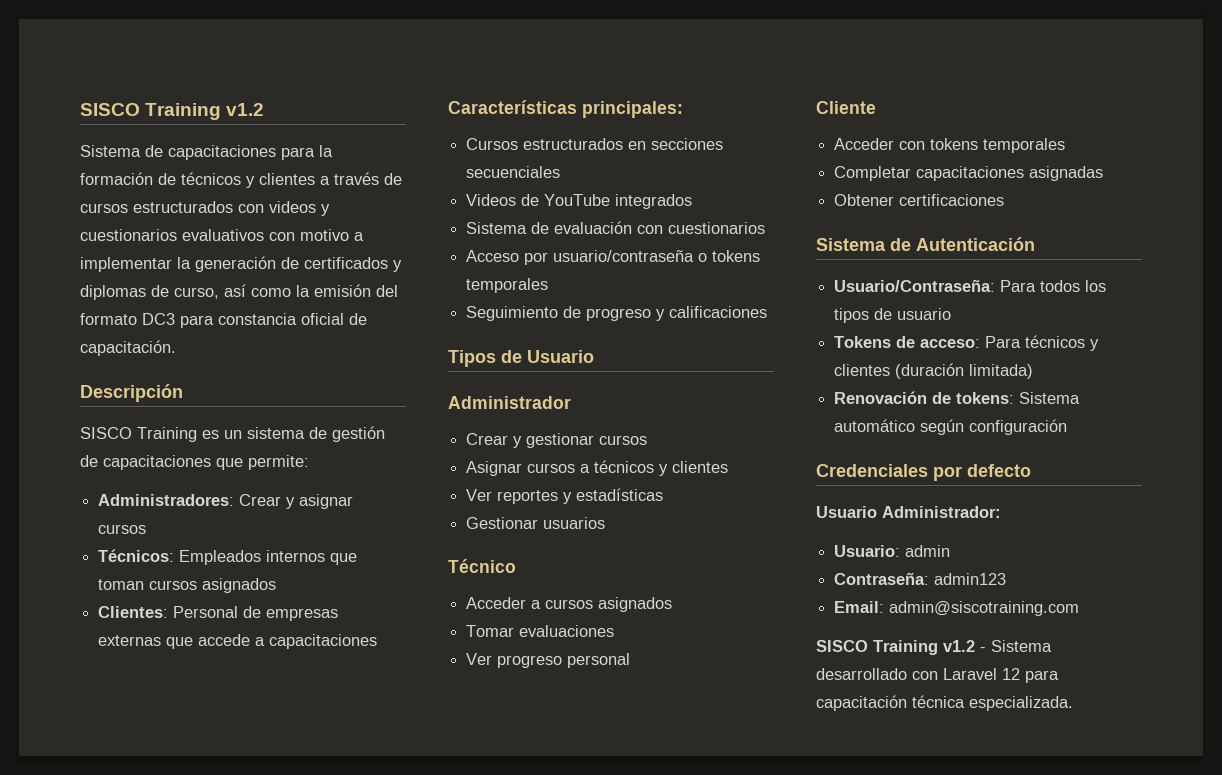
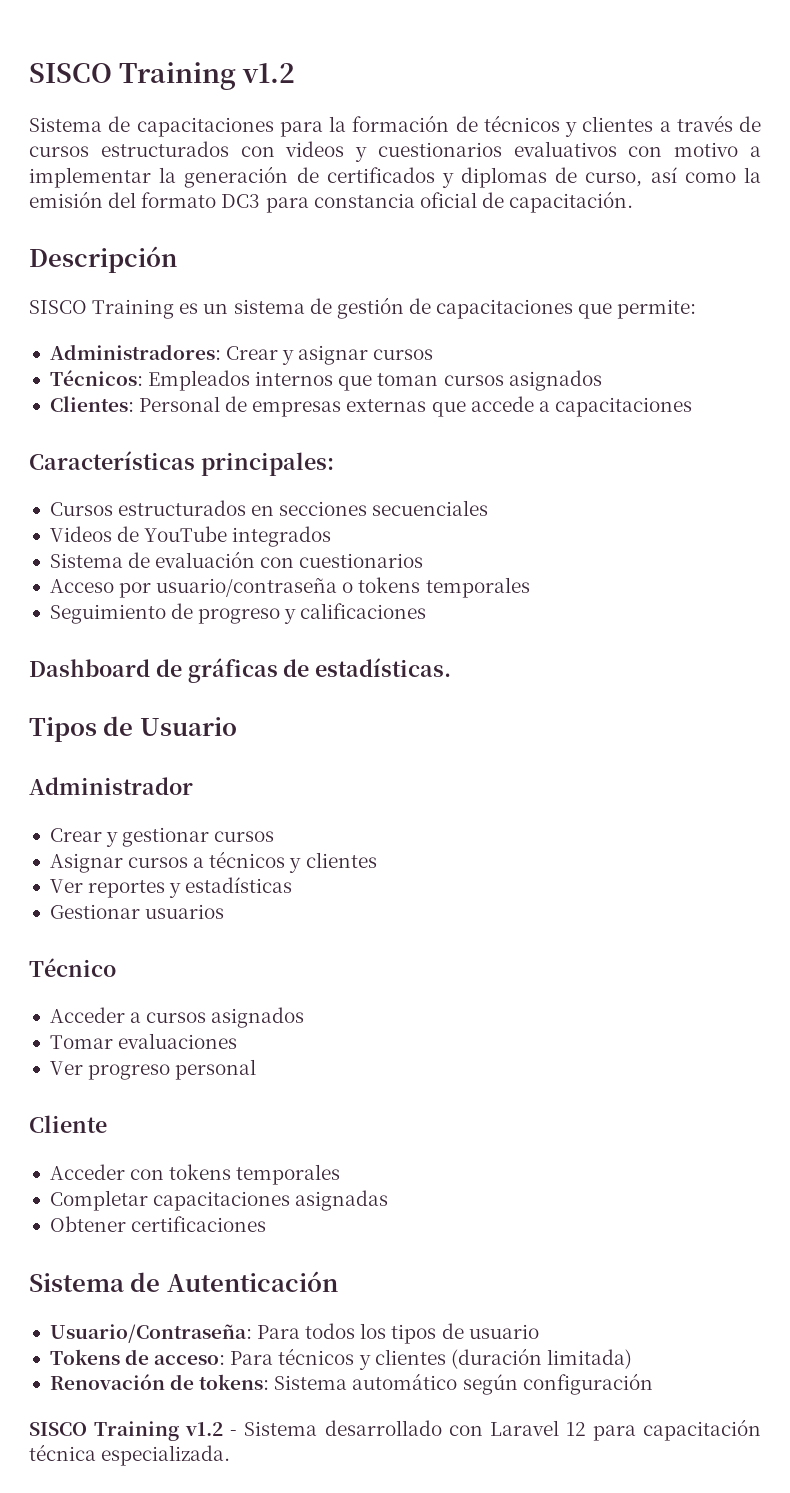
+ Dashboard de gráficas de estadísticas.
- Credenciales por defecto
- Usuario Administrador:
- Usuario: admin
- Contraseña: admin123
- Email: admin@siscotraining.com

